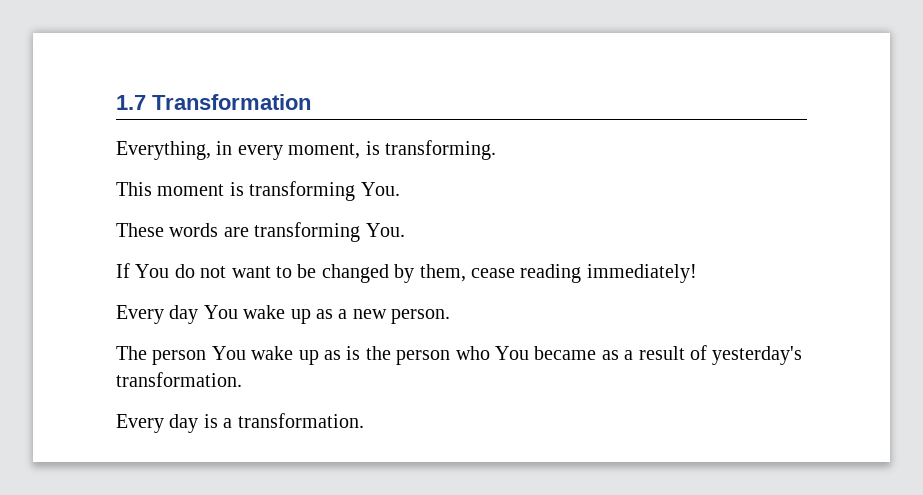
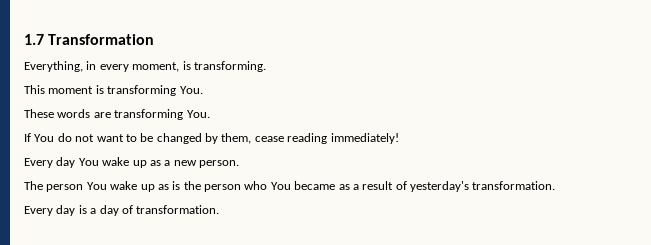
- Every day is a transformation.
+ Every day is a day of transformation.

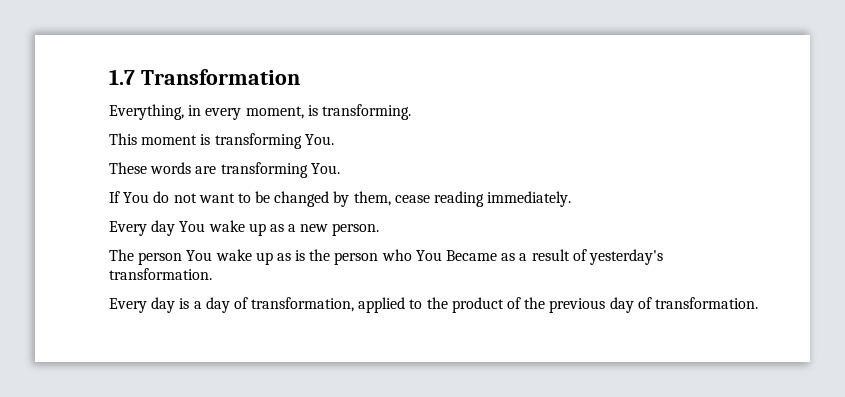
- If You do not want to be changed by them, cease reading immediately!
+ If You do not want to be changed by them, cease reading immediately.
- The person You wake up as is the person who You became as a result of yesterday's transformation.
+ The person You wake up as is the person who You Became as a result of yesterday's transformation.
- Every day is a day of transformation.
+ Every day is a day of transformation, applied to the product of the previous day of transformation.

